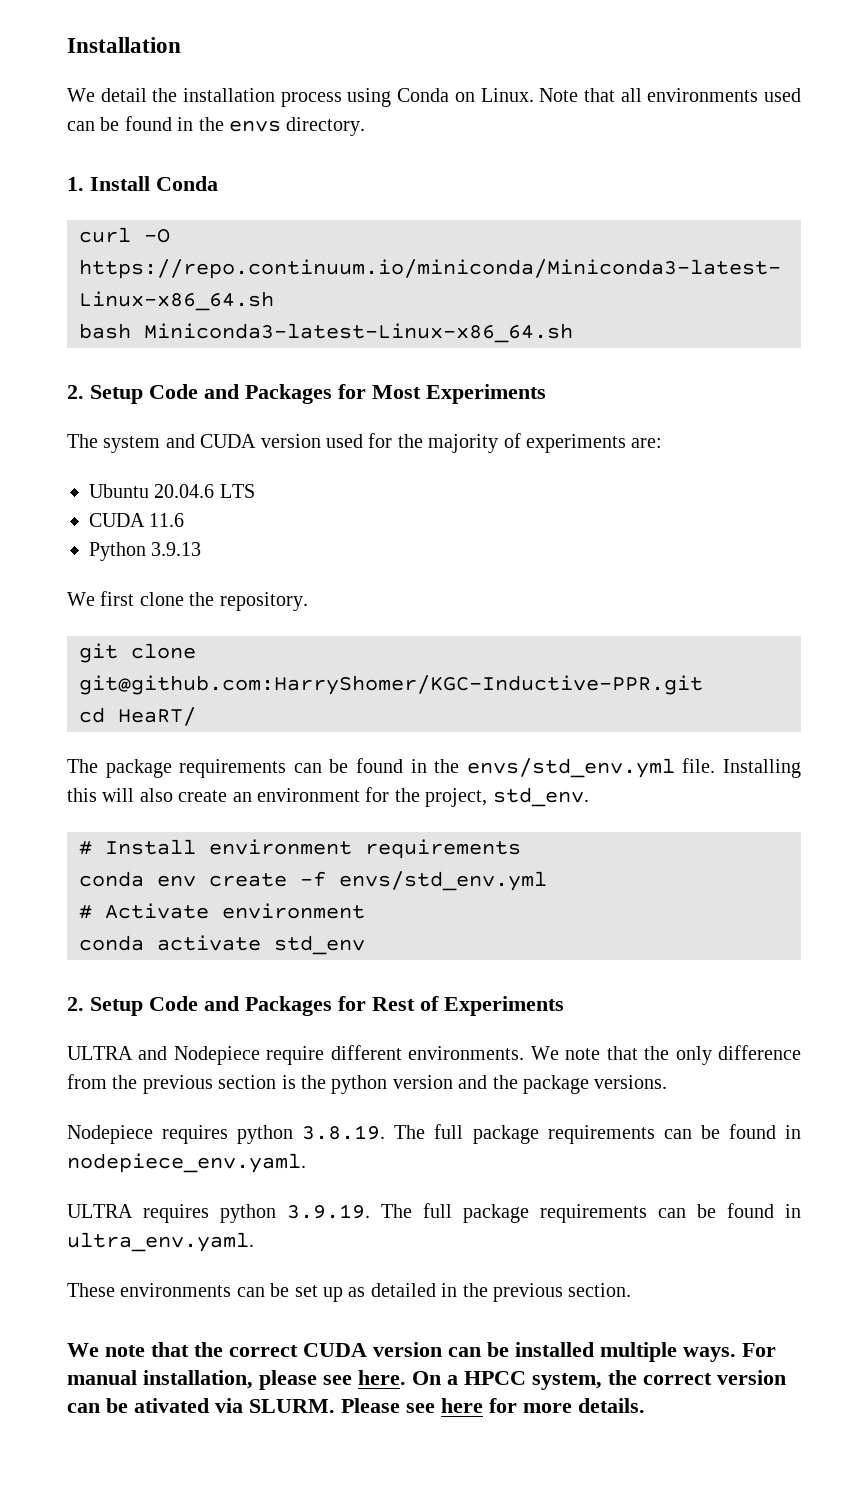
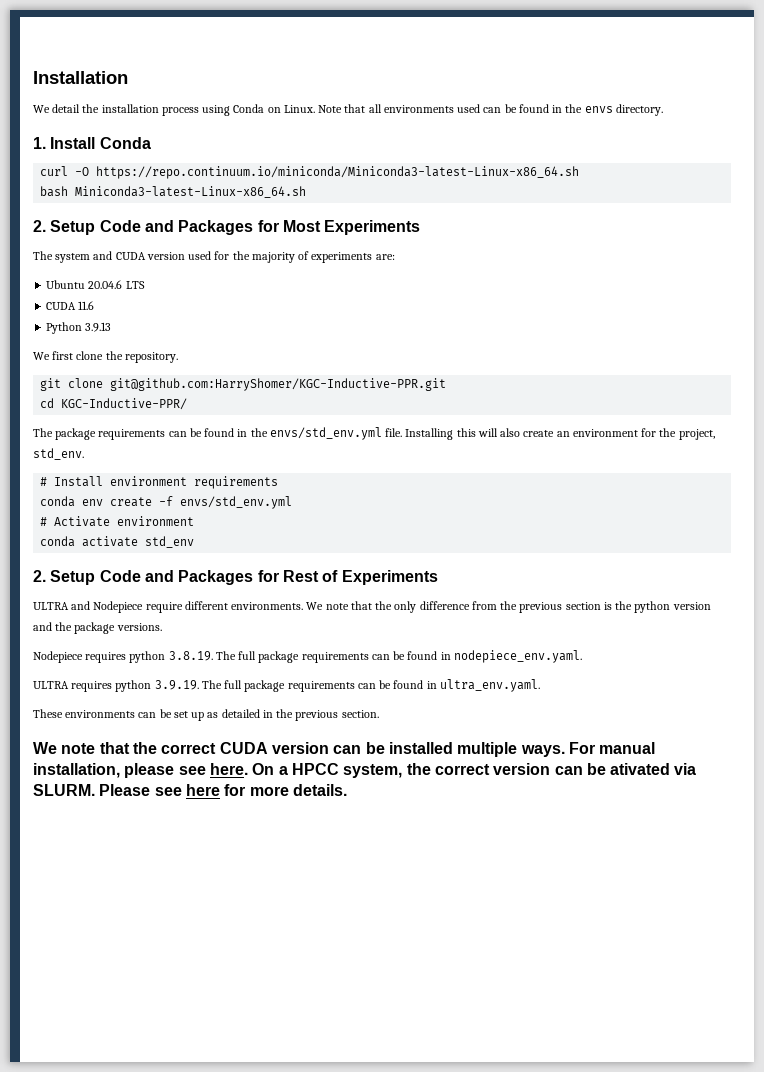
- cd HeaRT/
+ cd KGC-Inductive-PPR/

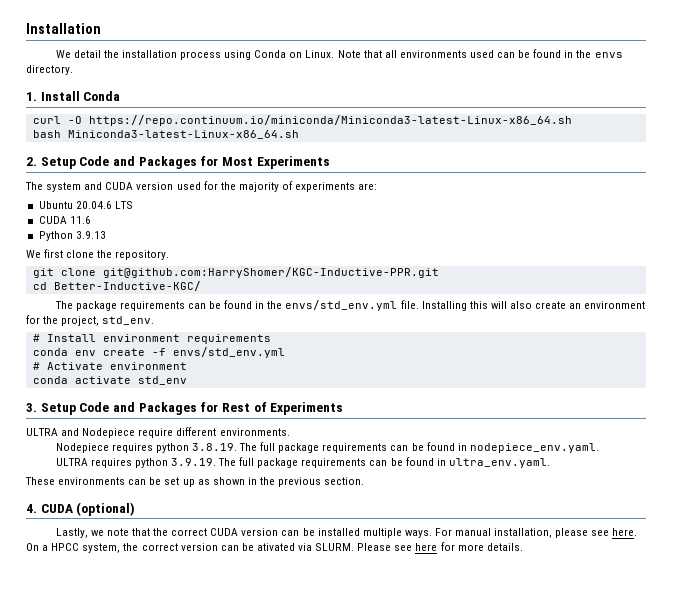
- cd KGC-Inductive-PPR/
+ cd Better-Inductive-KGC/
- 2. Setup Code and Packages for Rest of Experiments
+ 3. Setup Code and Packages for Rest of Experiments
- We note that the only difference from the previous section is the python version and the package versions.
- These environments can be set up as detailed in the previous section.
+ These environments can be set up as shown in the previous section.
- We note that the correct CUDA version can be installed multiple ways.
+ 4. CUDA (optional)
+ Lastly, we note that the correct CUDA version can be installed multiple ways.

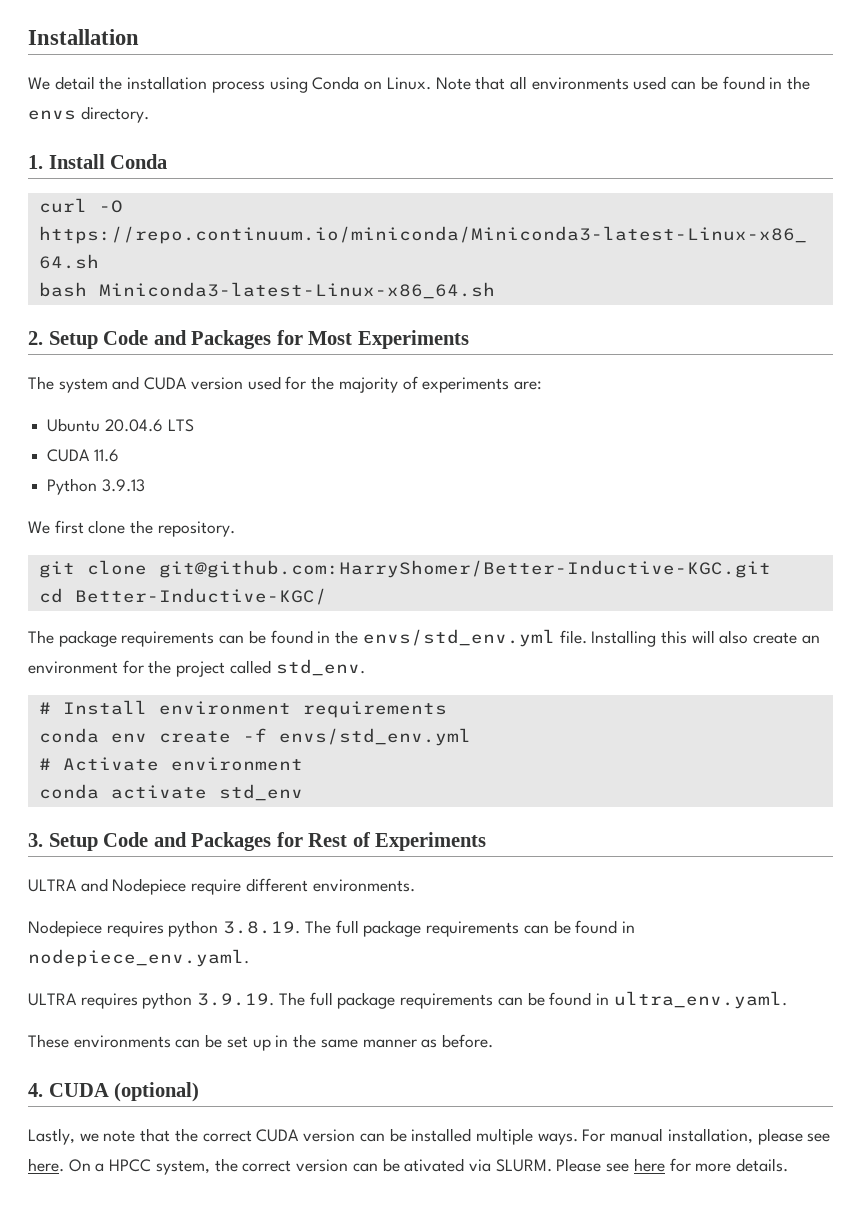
- git clone git@github.com:HarryShomer/KGC-Inductive-PPR.git
+ git clone git@github.com:HarryShomer/Better-Inductive-KGC.git
- Installing this will also create an environment for the project, std_env.
+ Installing this will also create an environment for the project called std_env.
- These environments can be set up as shown in the previous section.
+ These environments can be set up in the same manner as before.

